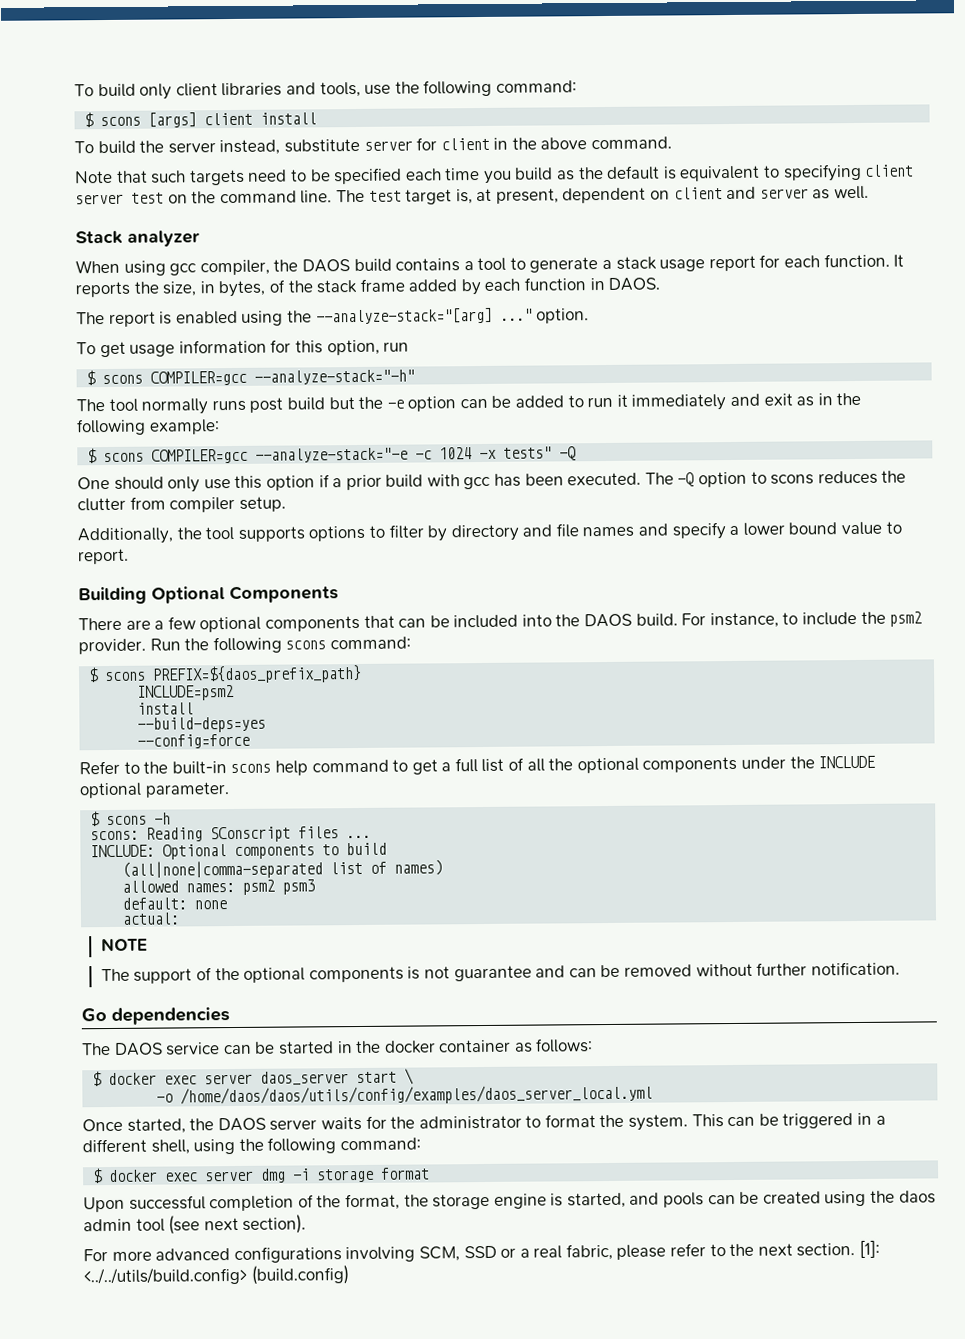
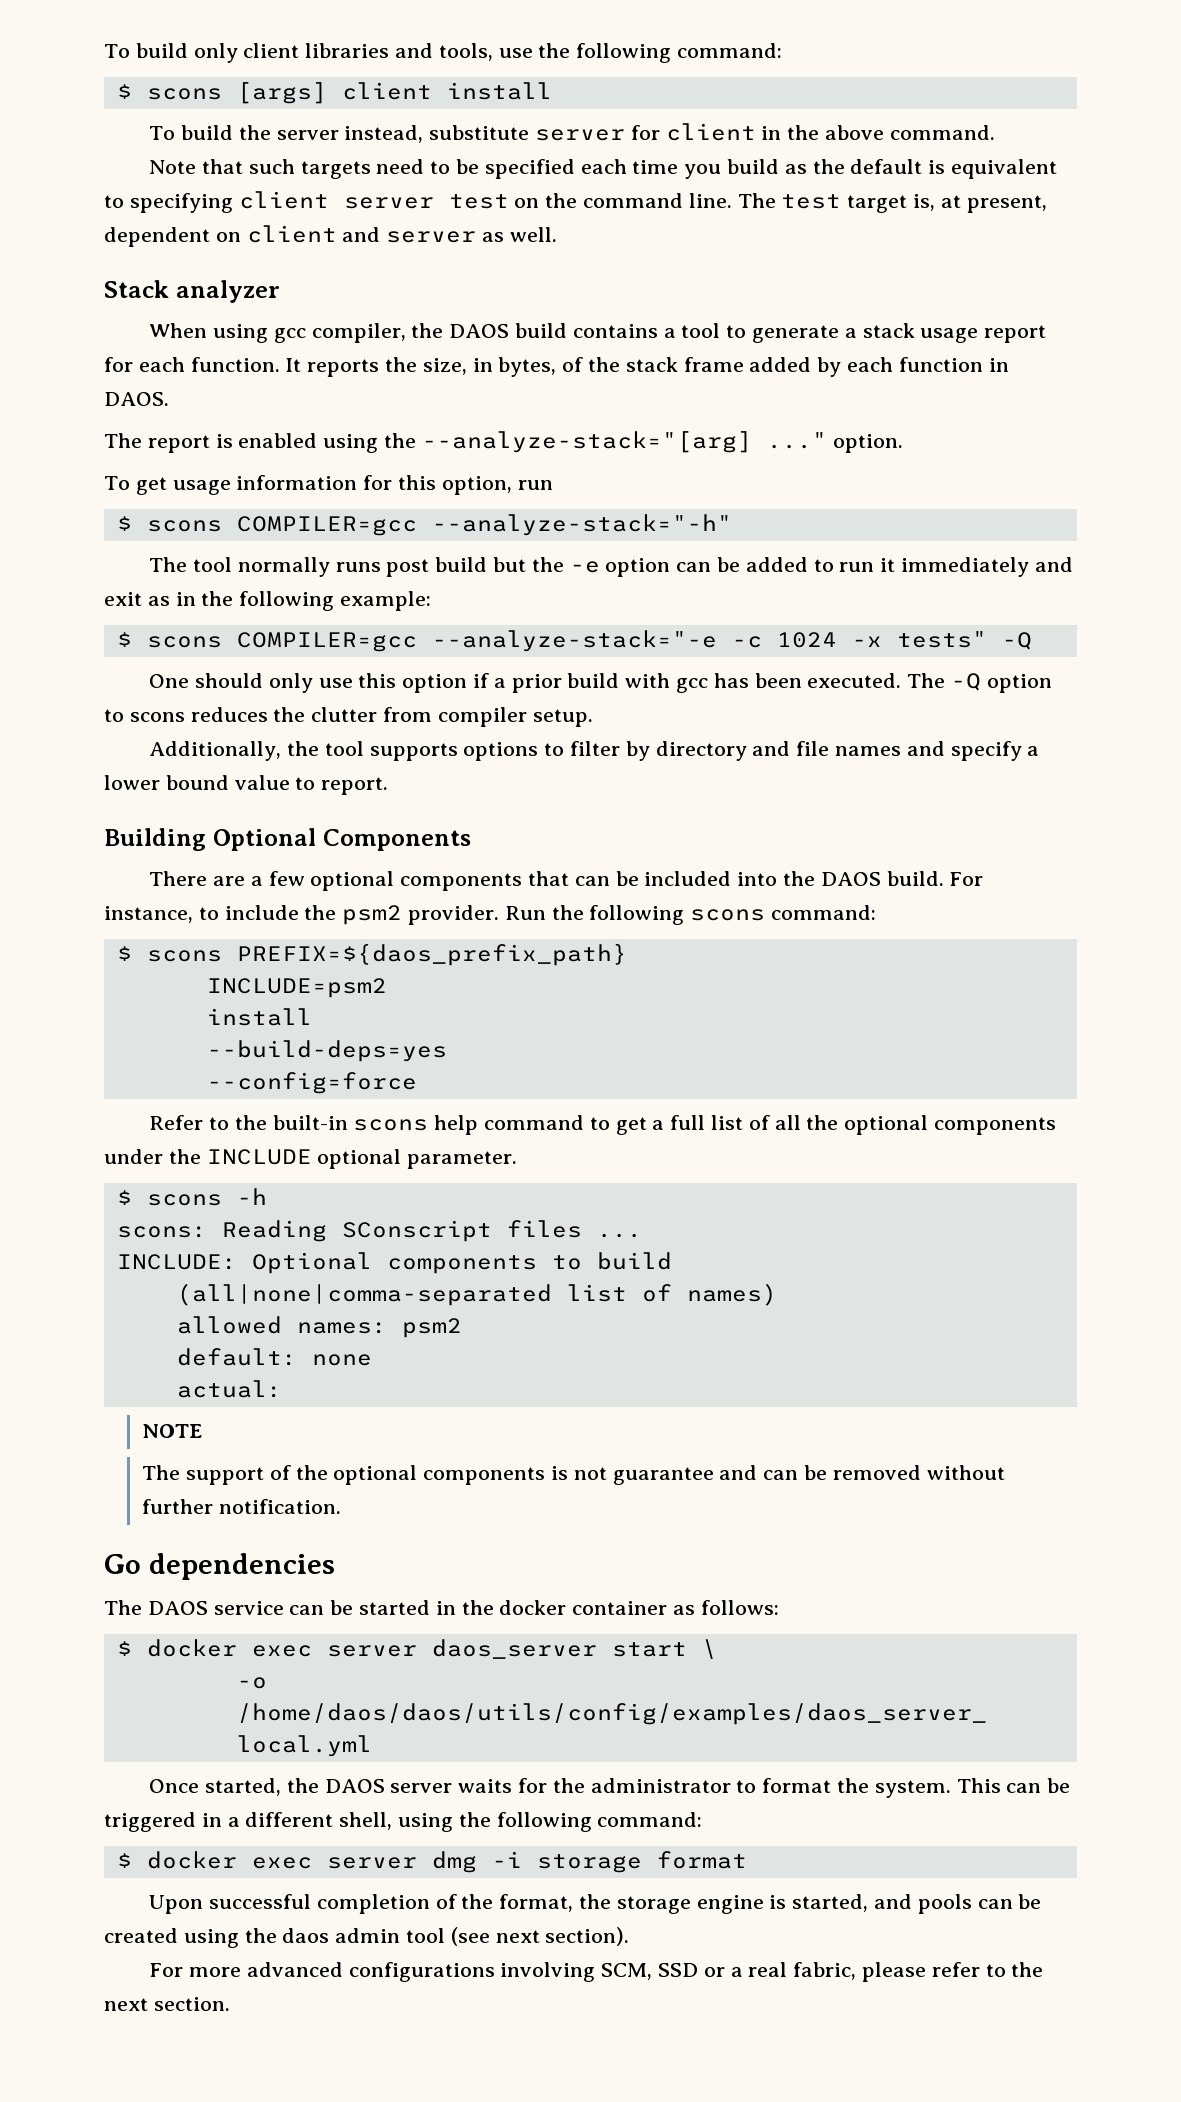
- allowed names: psm2 psm3
+ allowed names: psm2
- [1]: <../../utils/build.config> (build.config)

